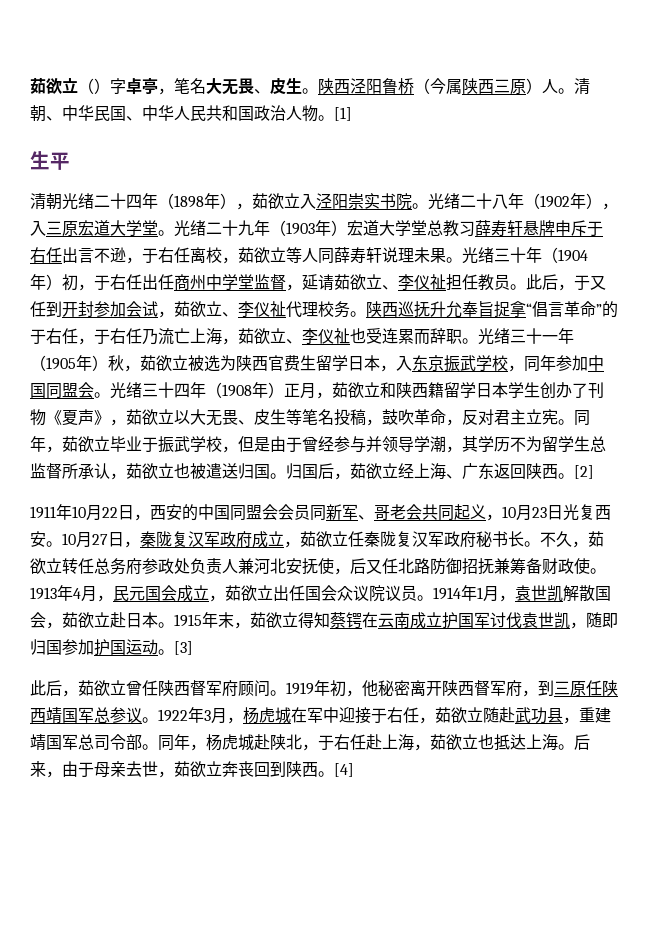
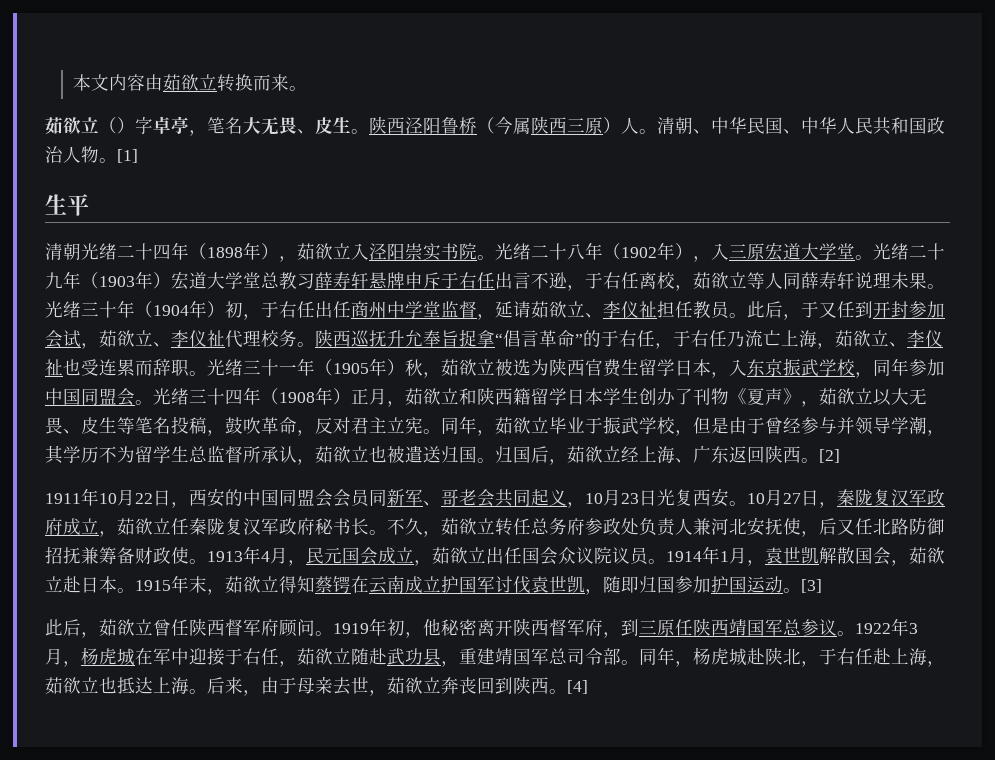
+ 本文内容由茹欲立转换而来。

